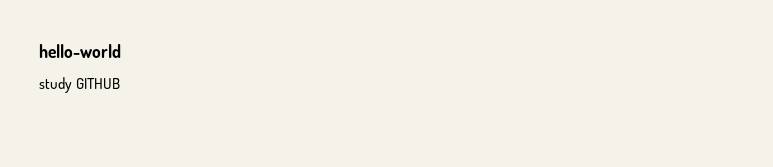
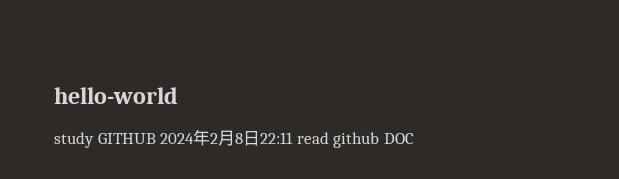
- study GITHUB
+ study GITHUB 2024年2月8日22:11 read github DOC

